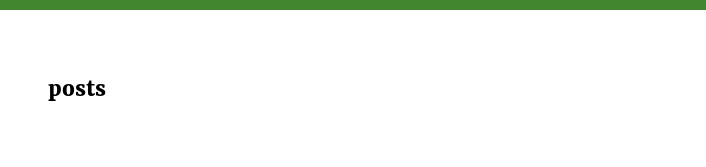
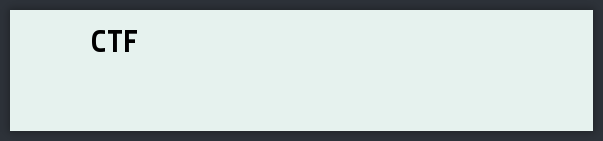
- posts
+ CTF

